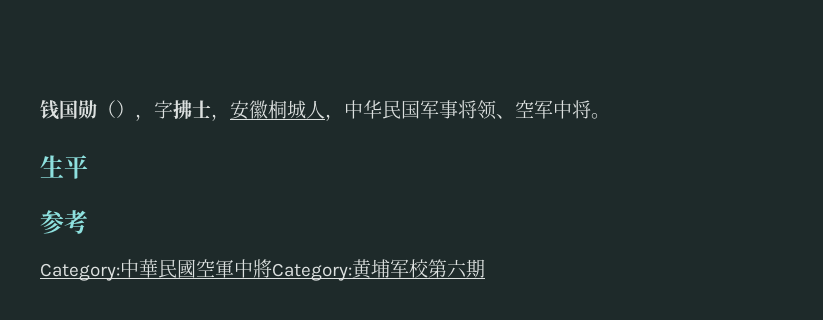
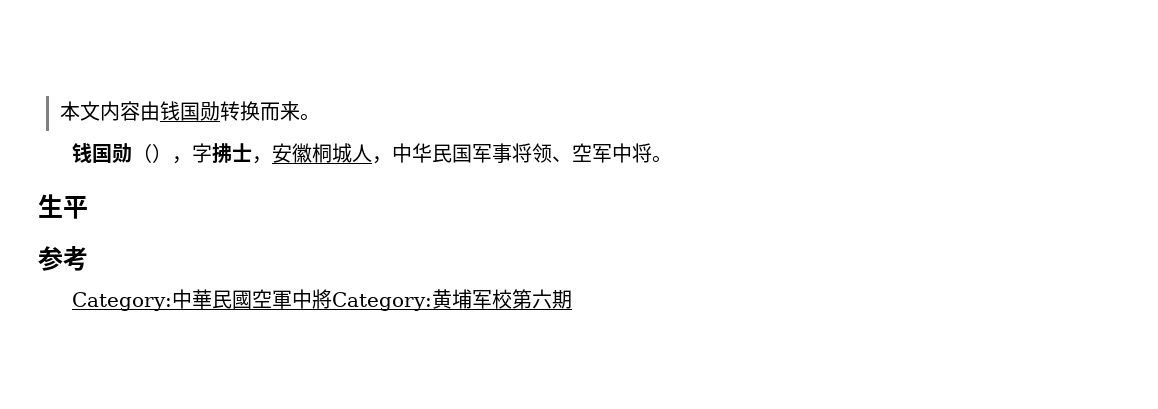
+ 本文内容由钱国勋转换而来。

